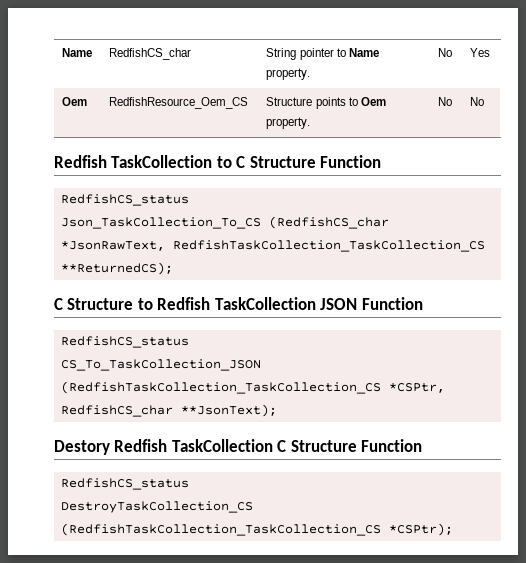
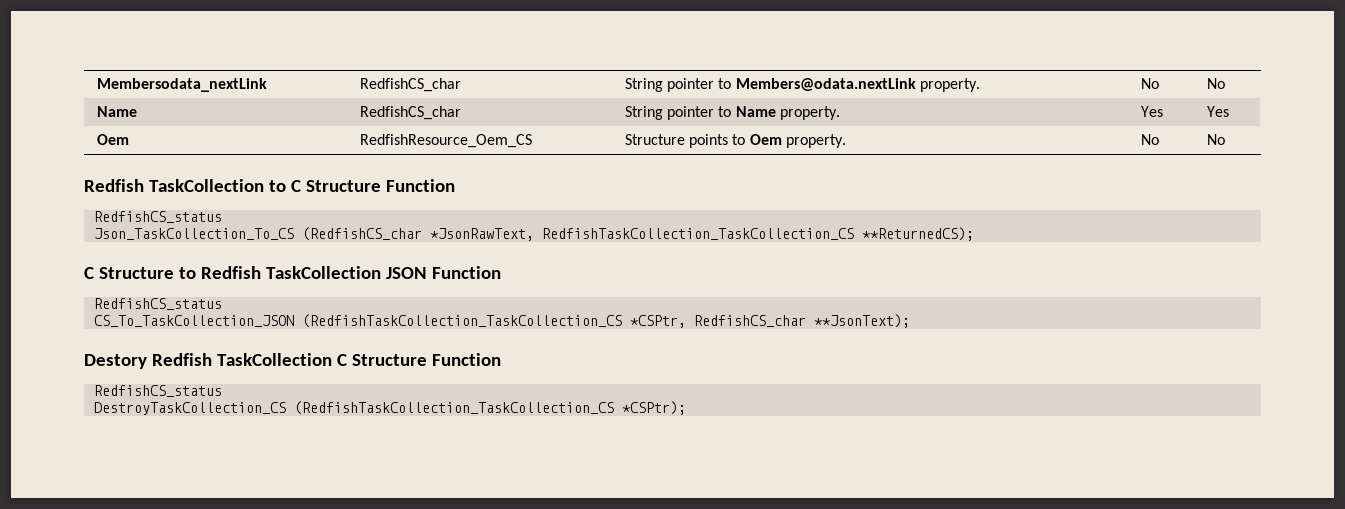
+ Membersodata_nextLink | RedfishCS_char | String pointer to Members@odata.nextLink property. | No | No
- Name | RedfishCS_char | String pointer to Name property. | No | Yes
+ Name | RedfishCS_char | String pointer to Name property. | Yes | Yes

